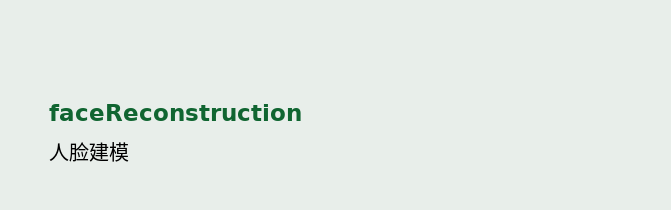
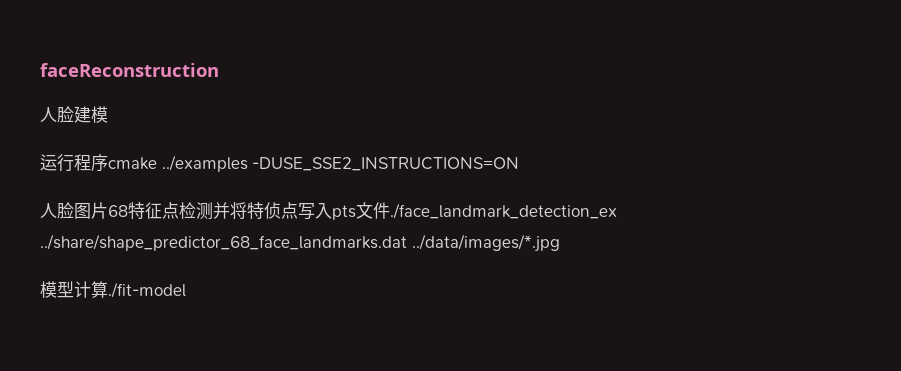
+ 运行程序cmake ../examples -DUSE_SSE2_INSTRUCTIONS=ON
+ 人脸图片68特征点检测并将特侦点写入pts文件./face_landmark_detection_ex ../share/shape_predictor_68_face_landmarks.dat ../data/images/*.jpg
+ 模型计算./fit-model

